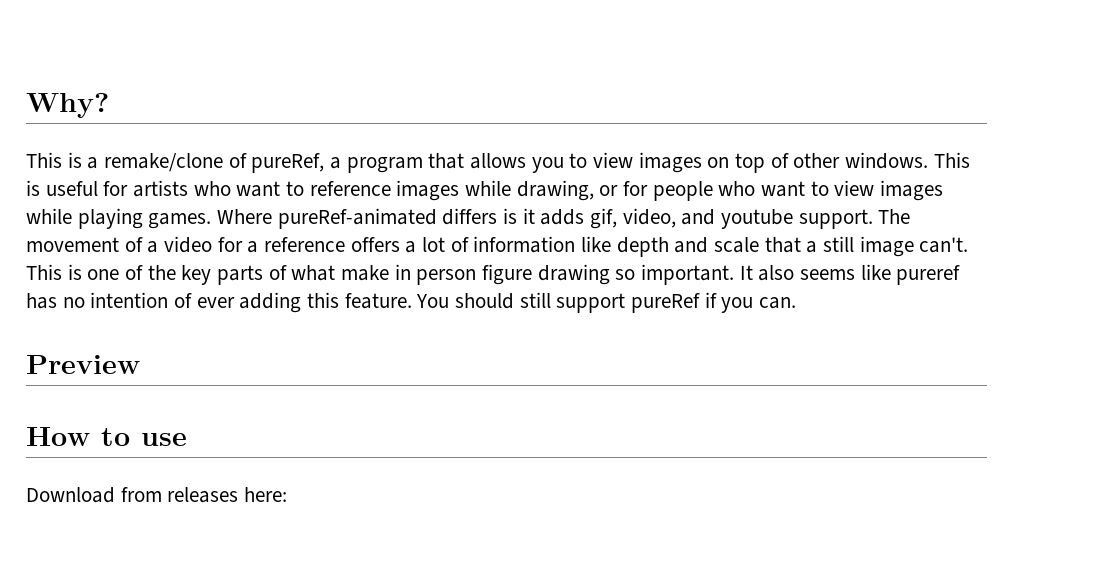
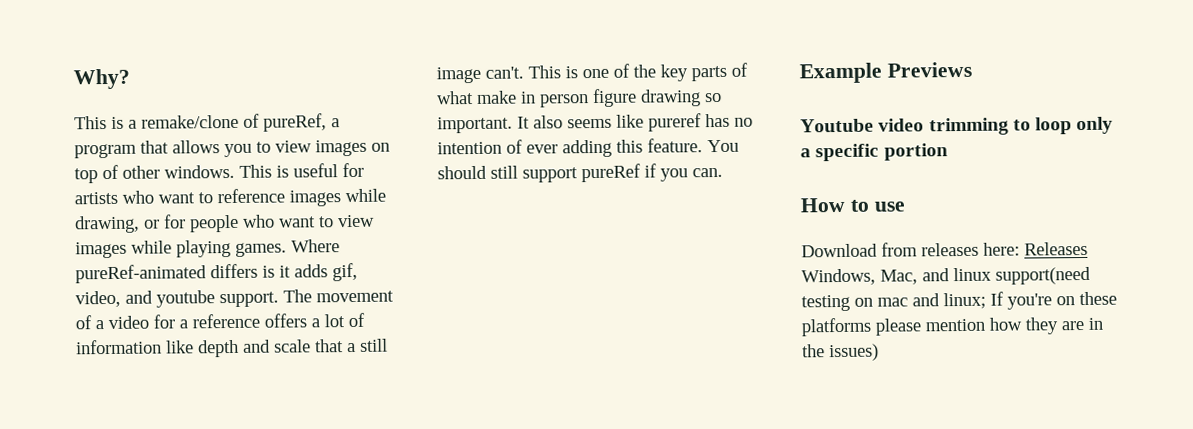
- Preview
+ Example Previews
+ Youtube video trimming to loop only a specific portion
- Download from releases here:
+ Download from releases here: Releases Windows, Mac, and linux support(need testing on mac and linux; If you're on these platforms please mention how they are in the issues)

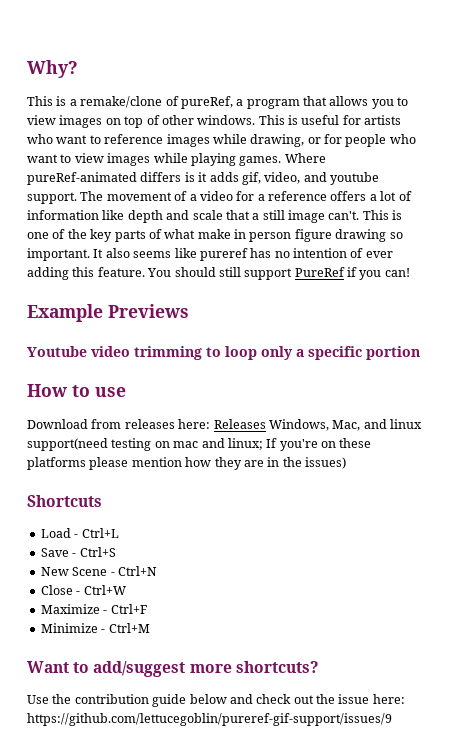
- You should still support pureRef if you can.
+ You should still support PureRef if you can!
+ Shortcuts
+ Load - Ctrl+L
+ Save - Ctrl+S
+ New Scene - Ctrl+N
+ Close - Ctrl+W
+ Maximize - Ctrl+F
+ Minimize - Ctrl+M
+ Want to add/suggest more shortcuts?
+ Use the contribution guide below and check out the issue here: https://github.com/lettucegoblin/pureref-gif-support/issues/9

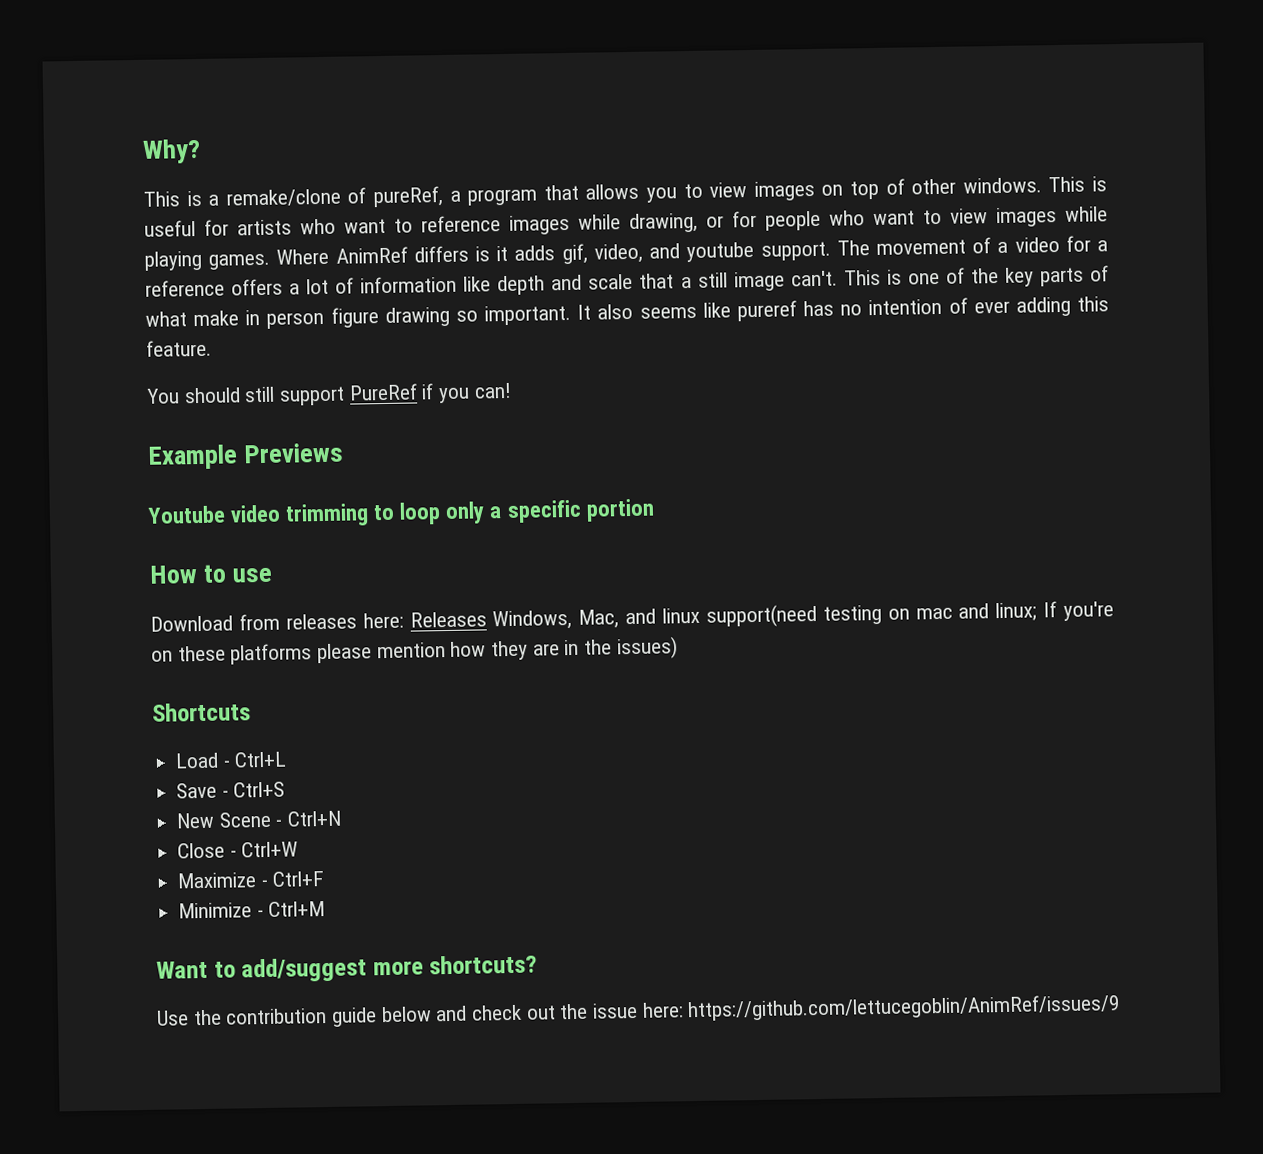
- Where pureRef-animated differs is it adds gif, video, and youtube support.
+ Where AnimRef differs is it adds gif, video, and youtube support.
- It also seems like pureref has no intention of ever adding this feature. You should still support PureRef if you can!
+ It also seems like pureref has no intention of ever adding this feature.
+ You should still support PureRef if you can!
- Use the contribution guide below and check out the issue here: https://github.com/lettucegoblin/pureref-gif-support/issues/9
+ Use the contribution guide below and check out the issue here: https://github.com/lettucegoblin/AnimRef/issues/9

